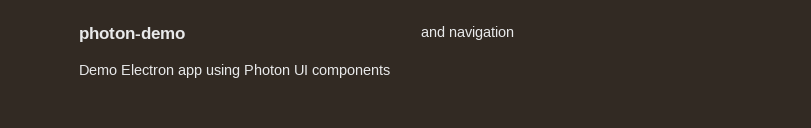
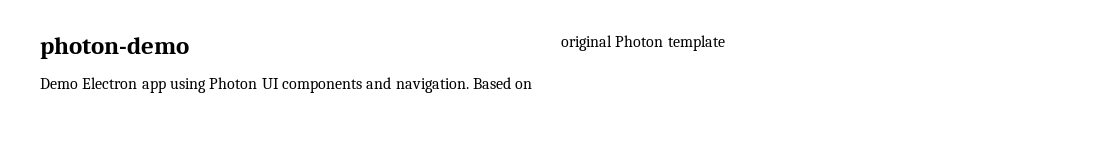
- Demo Electron app using Photon UI components and navigation
+ Demo Electron app using Photon UI components and navigation. Based on original Photon template

